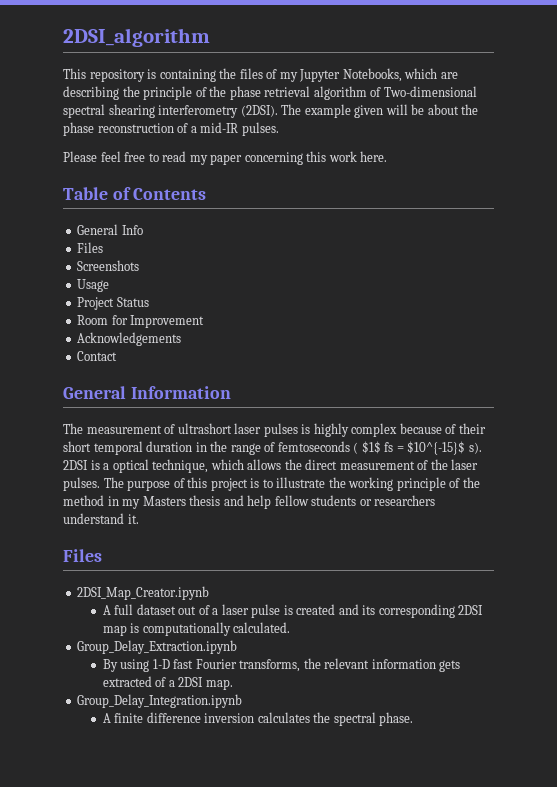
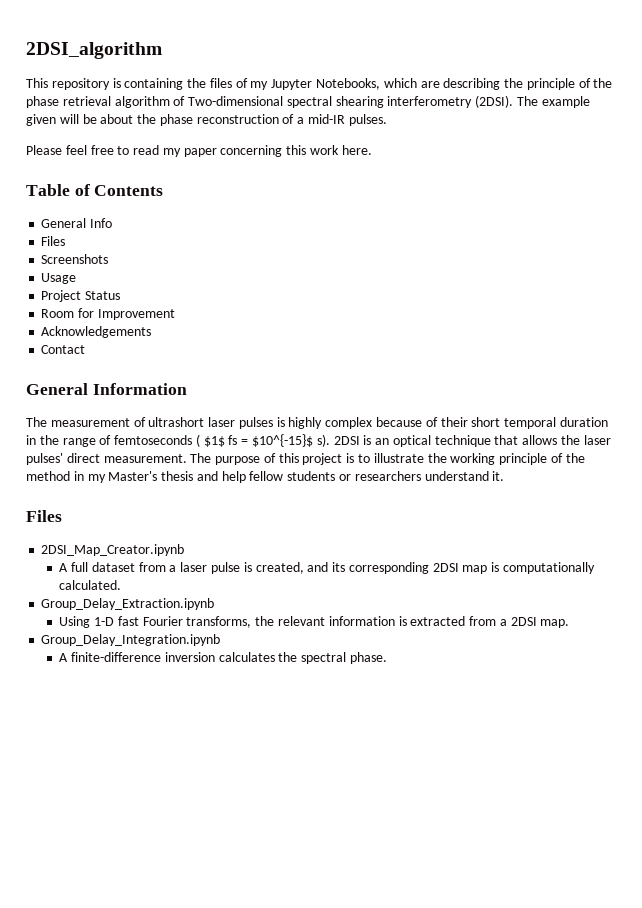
- 2DSI is a optical technique, which allows the direct measurement of the laser pulses.
+ 2DSI is an optical technique that allows the laser pulses' direct measurement.
- The purpose of this project is to illustrate the working principle of the method in my Masters thesis and help fellow students or researchers understand it.
+ The purpose of this project is to illustrate the working principle of the method in my Master's thesis and help fellow students or researchers understand it.
- A full dataset out of a laser pulse is created and its corresponding 2DSI map is computationally calculated.
+ A full dataset from a laser pulse is created, and its corresponding 2DSI map is computationally calculated.
- By using 1-D fast Fourier transforms, the relevant information gets extracted of a 2DSI map.
+ Using 1-D fast Fourier transforms, the relevant information is extracted from a 2DSI map.
- A finite difference inversion calculates the spectral phase.
+ A finite-difference inversion calculates the spectral phase.

